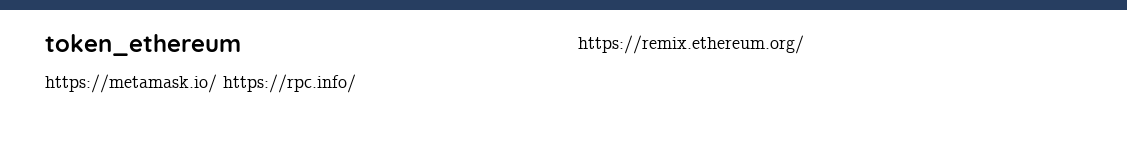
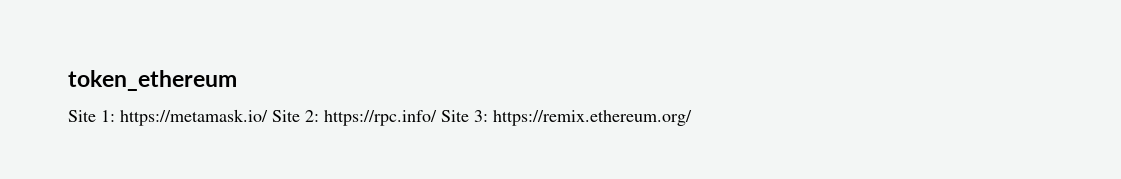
- https://metamask.io/ https://rpc.info/ https://remix.ethereum.org/
+ Site 1: https://metamask.io/ Site 2: https://rpc.info/ Site 3: https://remix.ethereum.org/

